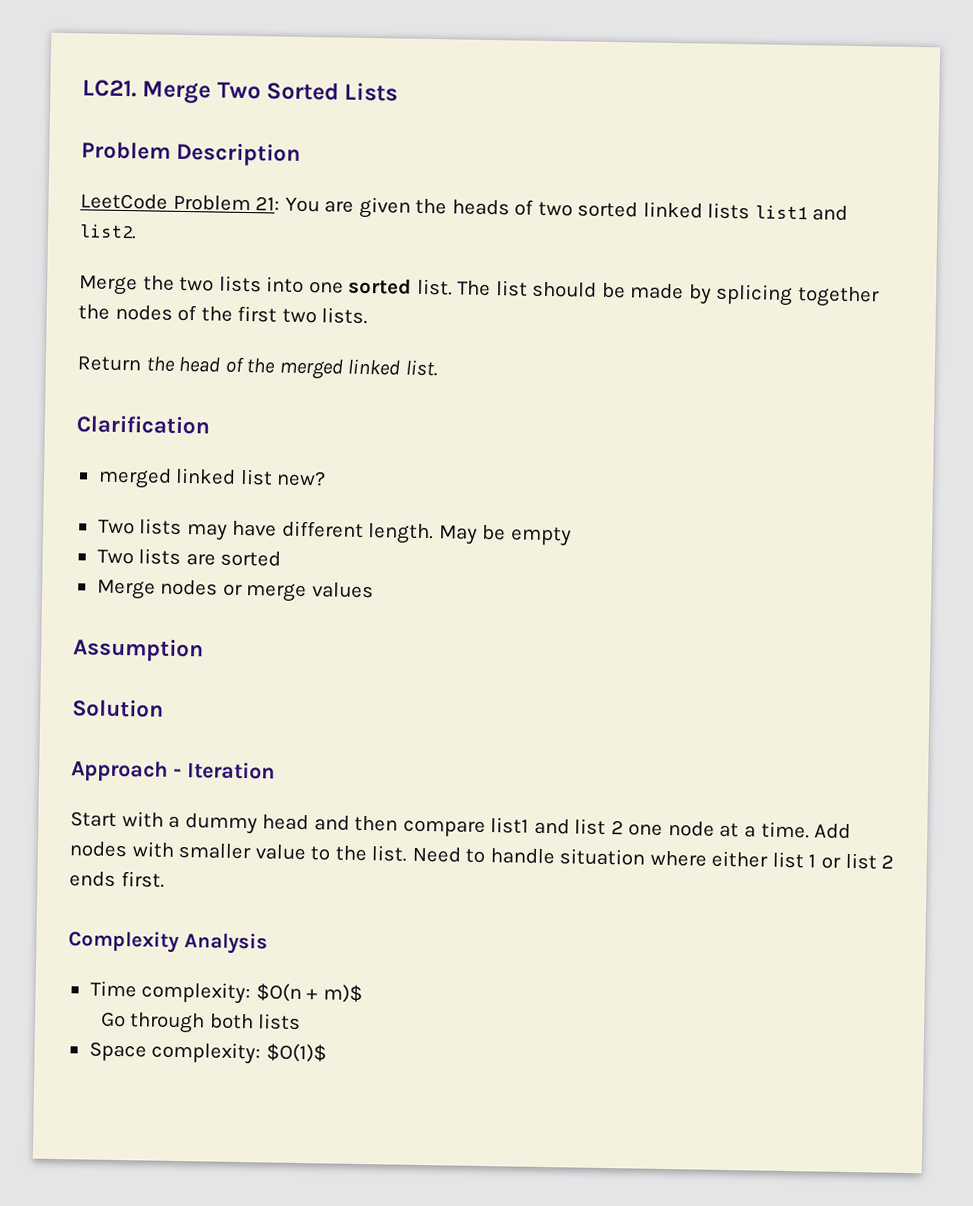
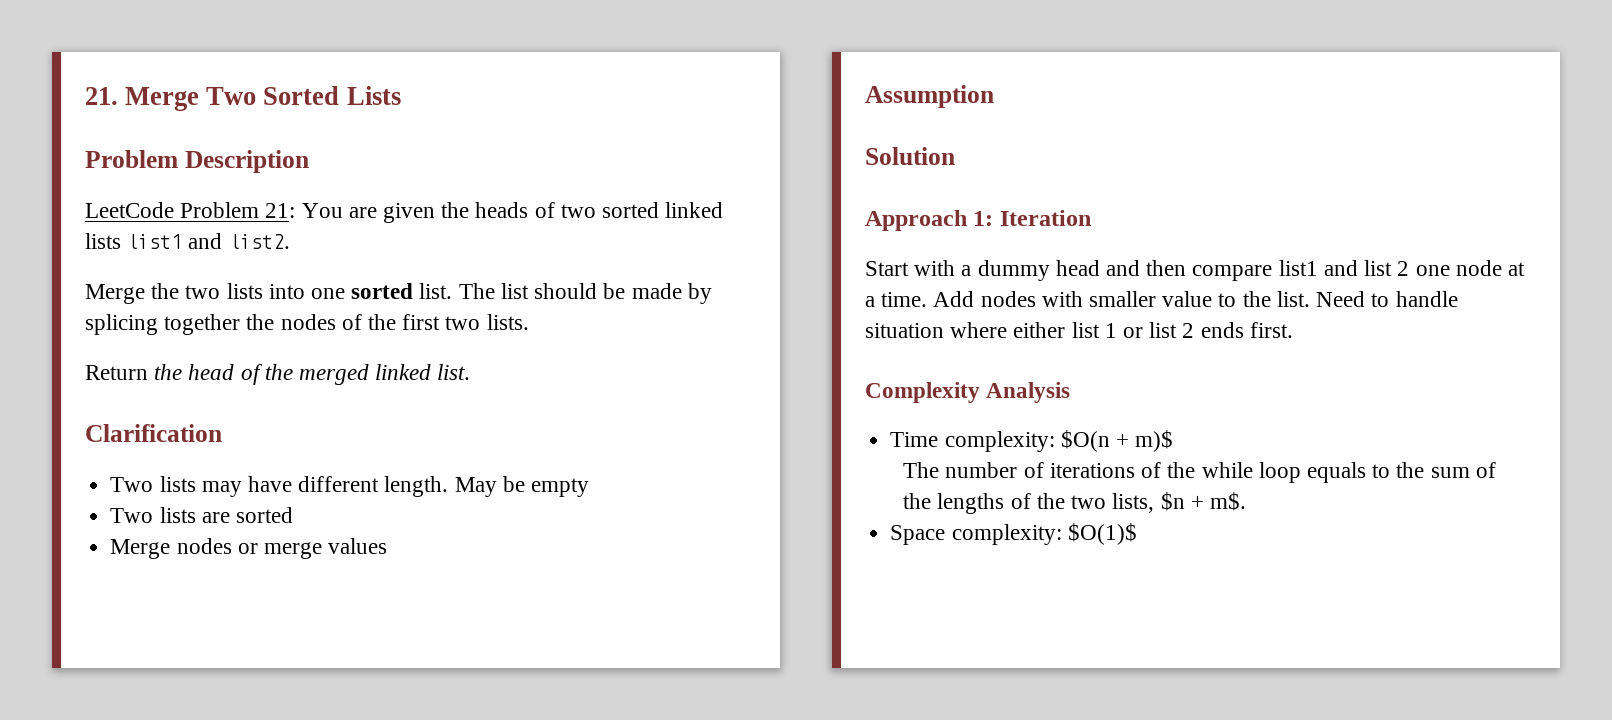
- LC21. Merge Two Sorted Lists
+ 21. Merge Two Sorted Lists
- merged linked list new?
- Approach - Iteration
+ Approach 1: Iteration
- Go through both lists
+ The number of iterations of the while loop equals to the sum of the lengths of the two lists, $n + m$.

